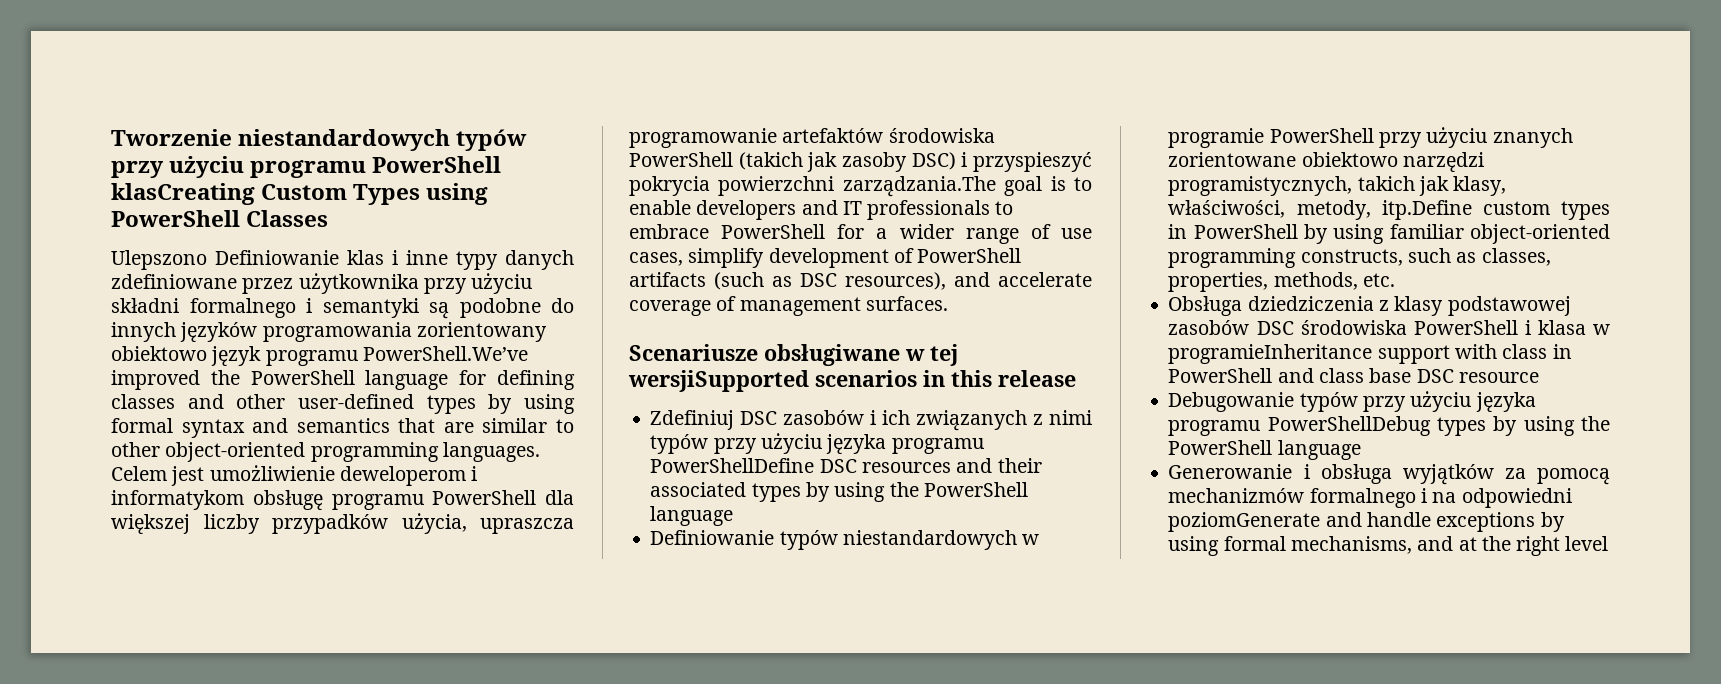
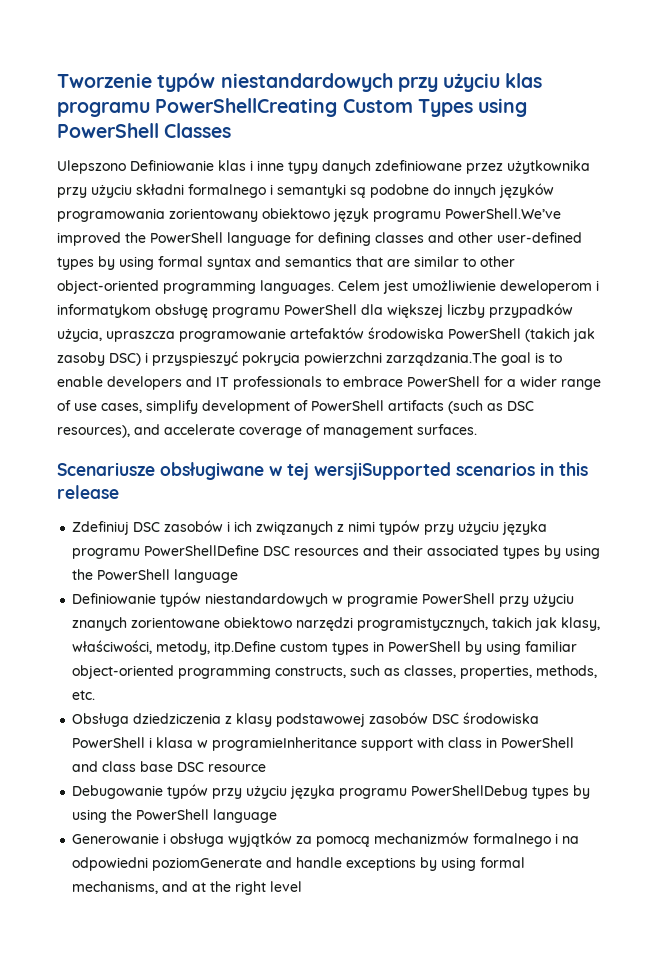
- Tworzenie niestandardowych typów przy użyciu programu PowerShell klasCreating Custom Types using PowerShell Classes
+ Tworzenie typów niestandardowych przy użyciu klas programu PowerShellCreating Custom Types using PowerShell Classes

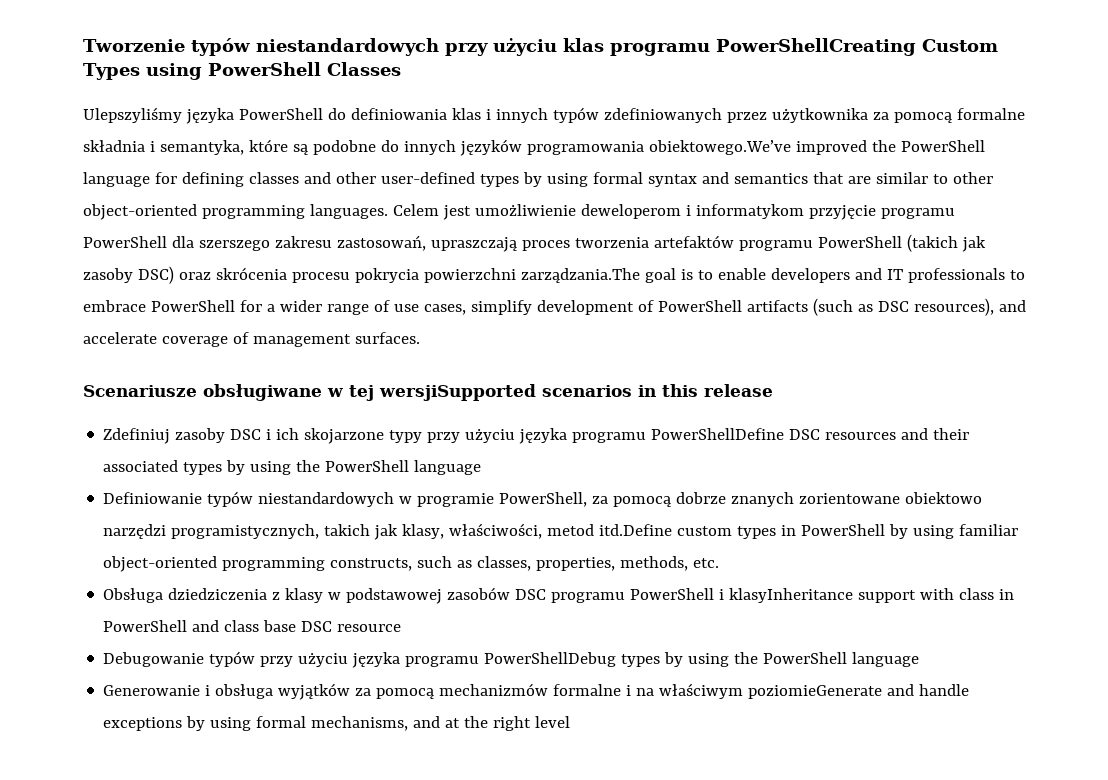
- Ulepszono Definiowanie klas i inne typy danych zdefiniowane przez użytkownika przy użyciu składni formalnego i semantyki są podobne do innych języków programowania zorientowany obiektowo język programu PowerShell.We’ve improved the PowerShell language for defining classes and other user-defined types by using formal syntax and semantics that are similar to other object-oriented programming languages.
+ Ulepszyliśmy języka PowerShell do definiowania klas i innych typów zdefiniowanych przez użytkownika za pomocą formalne składnia i semantyka, które są podobne do innych języków programowania obiektowego.We’ve improved the PowerShell language for defining classes and other user-defined types by using formal syntax and semantics that are similar to other object-oriented programming languages.
- Celem jest umożliwienie deweloperom i informatykom obsługę programu PowerShell dla większej liczby przypadków użycia, upraszcza programowanie artefaktów środowiska PowerShell (takich jak zasoby DSC) i przyspieszyć pokrycia powierzchni zarządzania.The goal is to enable developers and IT professionals to embrace PowerShell for a wider range of use cases, simplify development of PowerShell artifacts (such as DSC resources), and accelerate coverage of management surfaces.
+ Celem jest umożliwienie deweloperom i informatykom przyjęcie programu PowerShell dla szerszego zakresu zastosowań, upraszczają proces tworzenia artefaktów programu PowerShell (takich jak zasoby DSC) oraz skrócenia procesu pokrycia powierzchni zarządzania.The goal is to enable developers and IT professionals to embrace PowerShell for a wider range of use cases, simplify development of PowerShell artifacts (such as DSC resources), and accelerate coverage of management surfaces.
- Zdefiniuj DSC zasobów i ich związanych z nimi typów przy użyciu języka programu PowerShellDefine DSC resources and their associated types by using the PowerShell language
+ Zdefiniuj zasoby DSC i ich skojarzone typy przy użyciu języka programu PowerShellDefine DSC resources and their associated types by using the PowerShell language
- Definiowanie typów niestandardowych w programie PowerShell przy użyciu znanych zorientowane obiektowo narzędzi programistycznych, takich jak klasy, właściwości, metody, itp.Define custom types in PowerShell by using familiar object-oriented programming constructs, such as classes, properties, methods, etc.
+ Definiowanie typów niestandardowych w programie PowerShell, za pomocą dobrze znanych zorientowane obiektowo narzędzi programistycznych, takich jak klasy, właściwości, metod itd.Define custom types in PowerShell by using familiar object-oriented programming constructs, such as classes, properties, methods, etc.
- Obsługa dziedziczenia z klasy podstawowej zasobów DSC środowiska PowerShell i klasa w programieInheritance support with class in PowerShell and class base DSC resource
+ Obsługa dziedziczenia z klasy w podstawowej zasobów DSC programu PowerShell i klasyInheritance support with class in PowerShell and class base DSC resource
- Generowanie i obsługa wyjątków za pomocą mechanizmów formalnego i na odpowiedni poziomGenerate and handle exceptions by using formal mechanisms, and at the right level
+ Generowanie i obsługa wyjątków za pomocą mechanizmów formalne i na właściwym poziomieGenerate and handle exceptions by using formal mechanisms, and at the right level

